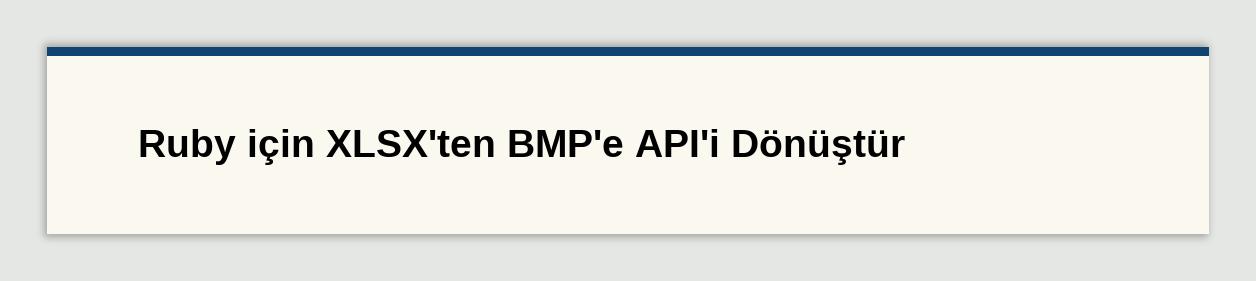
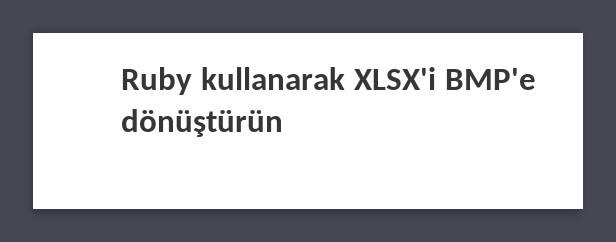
- Ruby için XLSX'ten BMP'e API'i Dönüştür
+ Ruby kullanarak XLSX'i BMP'e dönüştürün

